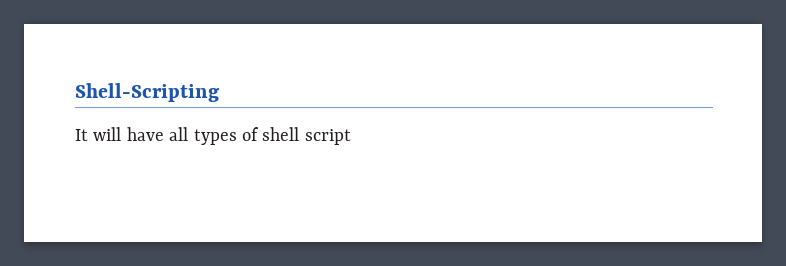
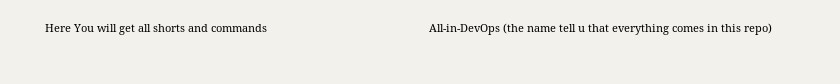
- Shell-Scripting
- It will have all types of shell script
+ Here You will get all shorts and commands
+ All-in-DevOps (the name tell u that everything comes in this repo)

